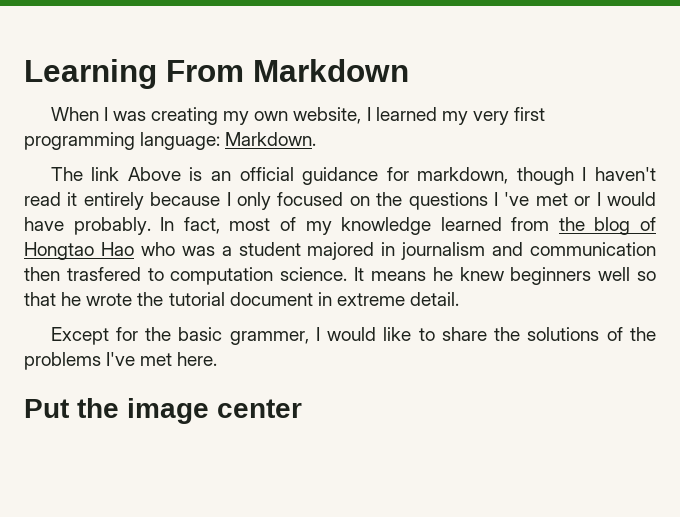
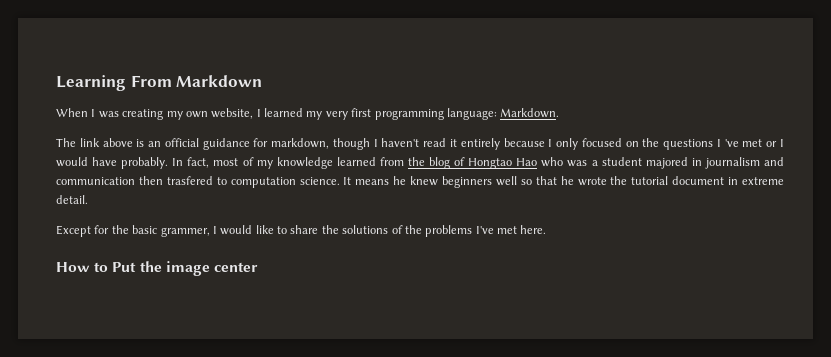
- The link Above is an official guidance for markdown, though I haven't read it entirely because I only focused on the questions I 've met or I would have probably.
+ The link above is an official guidance for markdown, though I haven't read it entirely because I only focused on the questions I 've met or I would have probably.
- Put the image center
+ How to Put the image center

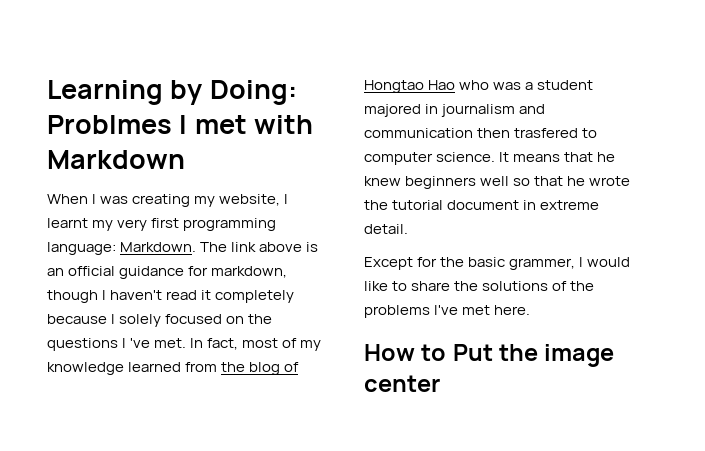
- Learning From Markdown
+ Learning by Doing: Problmes I met with Markdown
- When I was creating my own website, I learned my very first programming language: Markdown.
- The link above is an official guidance for markdown, though I haven't read it entirely because I only focused on the questions I 've met or I would have probably.
+ When I was creating my website, I learnt my very first programming language: Markdown. The link above is an official guidance for markdown, though I haven't read it completely because I solely focused on the questions I 've met.
- In fact, most of my knowledge learned from the blog of Hongtao Hao who was a student majored in journalism and communication then trasfered to computation science.
+ In fact, most of my knowledge learned from the blog of Hongtao Hao who was a student majored in journalism and communication then trasfered to computer science.
- It means he knew beginners well so that he wrote the tutorial document in extreme detail.
+ It means that he knew beginners well so that he wrote the tutorial document in extreme detail.

